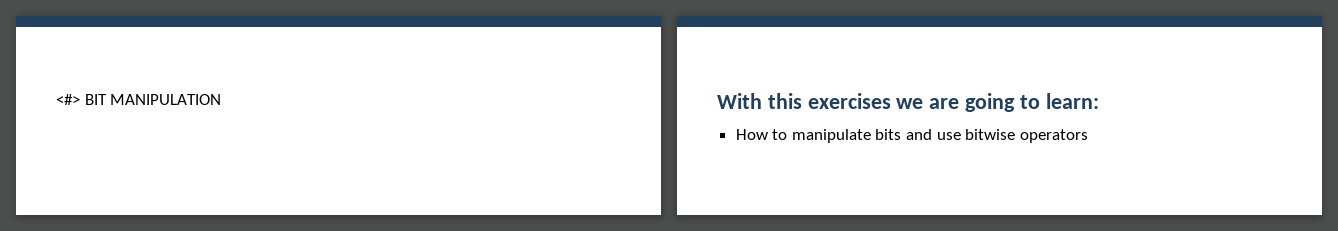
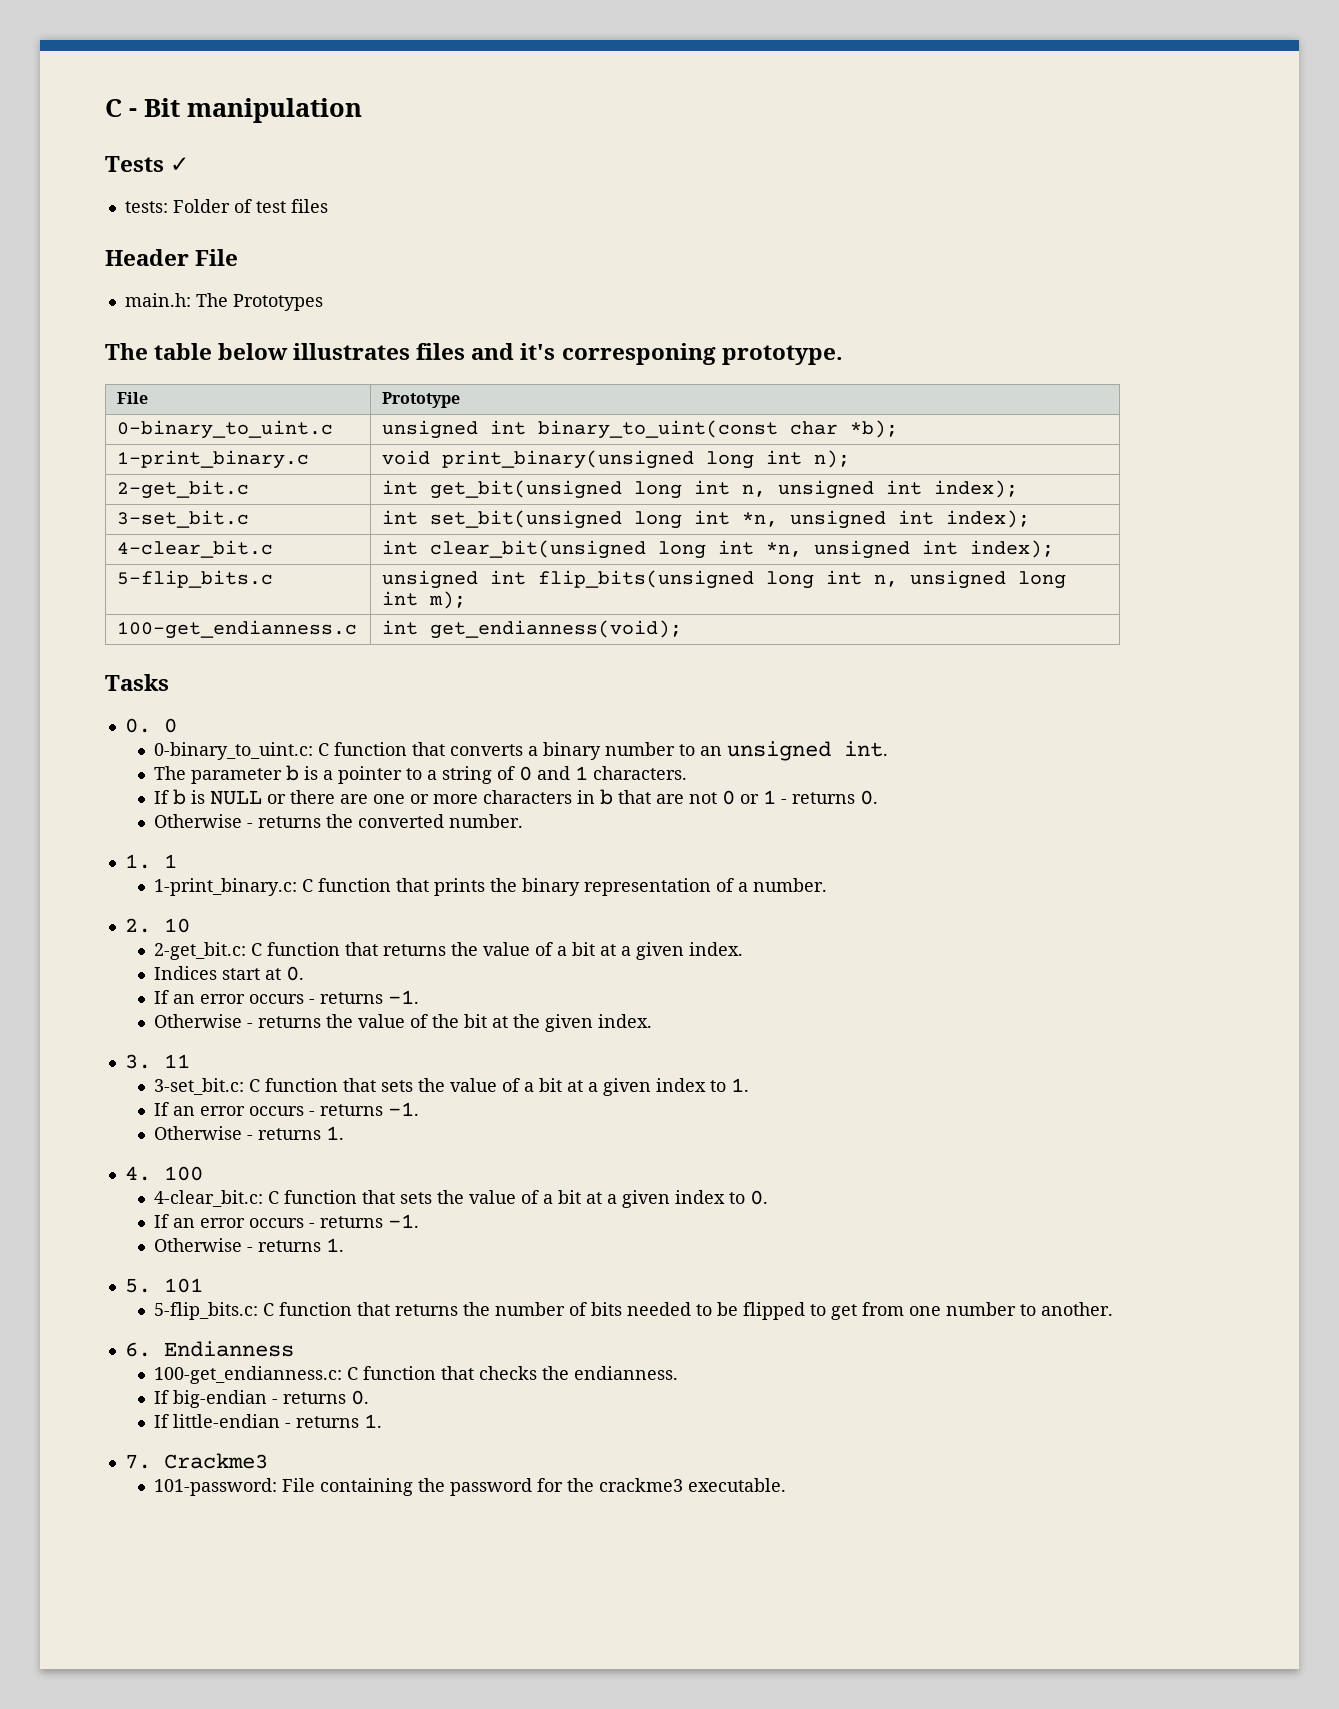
- <#> BIT MANIPULATION
- With this exercises we are going to learn:
- How to manipulate bits and use bitwise operators
+ C - Bit manipulation
+ Tests ✓
+ tests: Folder of test files
+ Header File
+ main.h: The Prototypes
+ The table below illustrates files and it's corresponing prototype.
+ File | Prototype
+ 0-binary_to_uint.c | unsigned int binary_to_uint(const char *b);
+ 1-print_binary.c | void print_binary(unsigned long int n);
+ 2-get_bit.c | int get_bit(unsigned long int n, unsigned int index);
+ 3-set_bit.c | int set_bit(unsigned long int *n, unsigned int index);
+ 4-clear_bit.c | int clear_bit(unsigned long int *n, unsigned int index);
+ 5-flip_bits.c | unsigned int flip_bits(unsigned long int n, unsigned long int m);
+ 100-get_endianness.c | int get_endianness(void);
+ Tasks
+ 0. 0
+ 0-binary_to_uint.c: C function that converts a binary number to an unsigned int.
+ The parameter b is a pointer to a string of 0 and 1 characters.
+ If b is NULL or there are one or more characters in b that are not 0 or 1 - returns 0.
+ Otherwise - returns the converted number.
+ 1. 1
+ 1-print_binary.c: C function that prints the binary representation of a number.
+ 2. 10
+ 2-get_bit.c: C function that returns the value of a bit at a given index.
+ Indices start at 0.
+ If an error occurs - returns -1.
+ Otherwise - returns the value of the bit at the given index.
+ 3. 11
+ 3-set_bit.c: C function that sets the value of a bit at a given index to 1.
+ If an error occurs - returns -1.
+ Otherwise - returns 1.
+ 4. 100
+ 4-clear_bit.c: C function that sets the value of a bit at a given index to 0.
+ If an error occurs - returns -1.
+ Otherwise - returns 1.
+ 5. 101
+ 5-flip_bits.c: C function that returns the number of bits needed to be flipped to get from one number to another.
+ 6. Endianness
+ 100-get_endianness.c: C function that checks the endianness.
+ If big-endian - returns 0.
+ If little-endian - returns 1.
+ 7. Crackme3
+ 101-password: File containing the password for the crackme3 executable.

